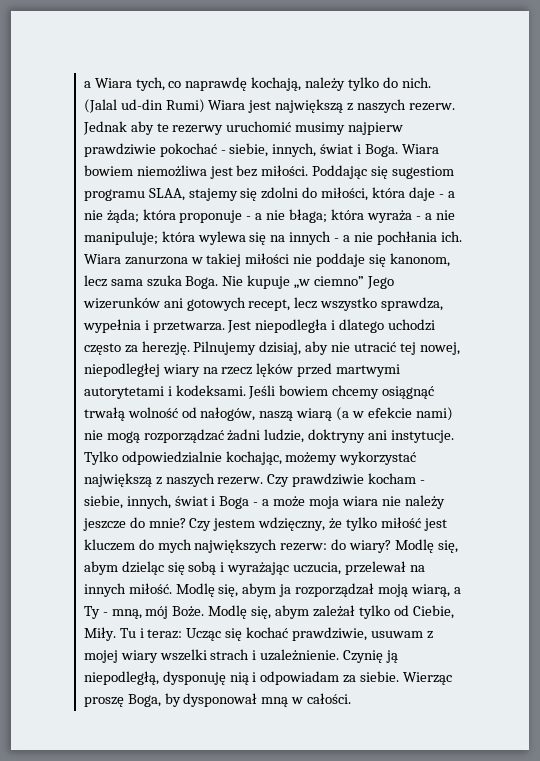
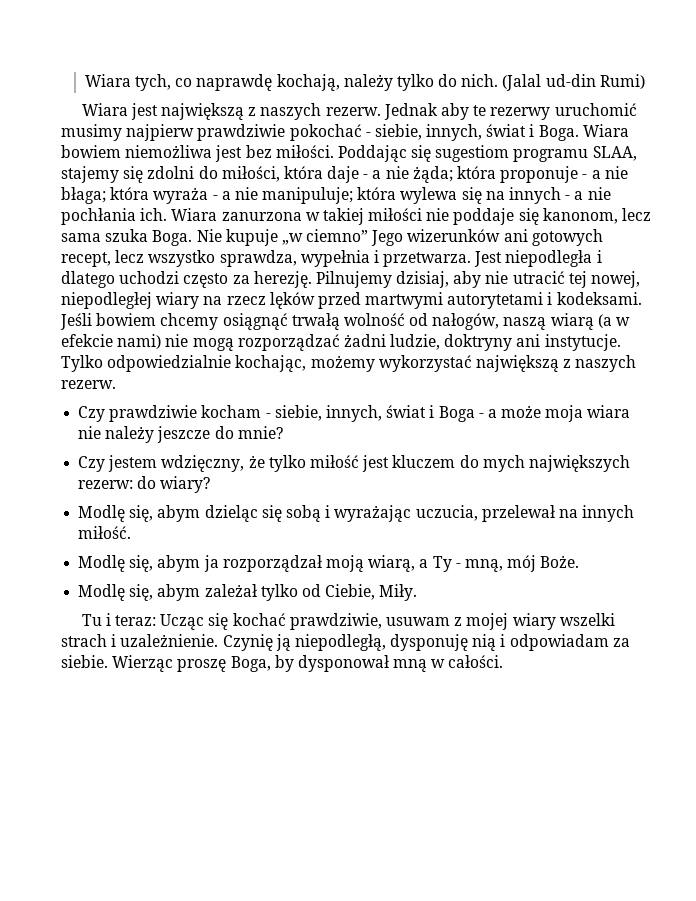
- a Wiara tych, co naprawdę kochają, należy tylko do nich.
+ Wiara tych, co naprawdę kochają, należy tylko do nich.
- (Jalal ud-din Rumi) Wiara jest największą z naszych rezerw.
+ (Jalal ud-din Rumi)
+ Wiara jest największą z naszych rezerw.
- Tylko odpowiedzialnie kochając, możemy wykorzystać największą z naszych rezerw. Czy prawdziwie kocham - siebie, innych, świat i Boga - a może moja wiara nie należy jeszcze do mnie? Czy jestem wdzięczny, że tylko miłość jest kluczem do mych największych rezerw:
+ Tylko odpowiedzialnie kochając, możemy wykorzystać największą z naszych rezerw.
+ Czy prawdziwie kocham - siebie, innych, świat i Boga - a może moja wiara nie należy jeszcze do mnie?
+ Czy jestem wdzięczny, że tylko miłość jest kluczem do mych największych rezerw:
- do wiary? Modlę się, abym dzieląc się sobą i wyrażając uczucia, przelewał na innych miłość. Modlę się, abym ja rozporządzał moją wiarą, a Ty - mną, mój Boże. Modlę się, abym zależał tylko od Ciebie, Miły. Tu i teraz:
+ do wiary?
+ Modlę się, abym dzieląc się sobą i wyrażając uczucia, przelewał na innych miłość.
+ Modlę się, abym ja rozporządzał moją wiarą, a Ty - mną, mój Boże.
+ Modlę się, abym zależał tylko od Ciebie, Miły.
+ Tu i teraz:

